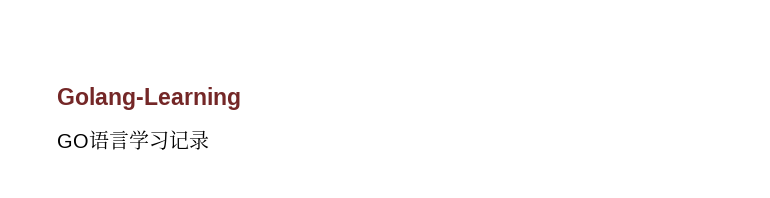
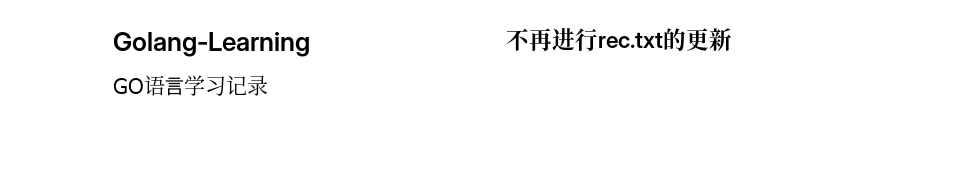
+ 不再进行rec.txt的更新

